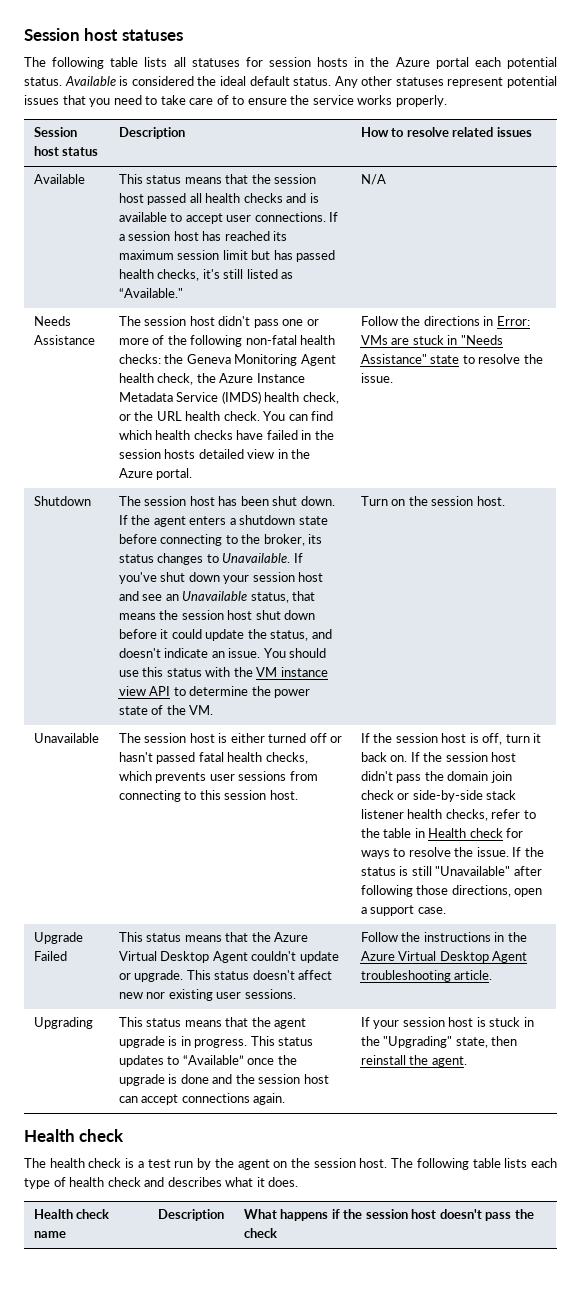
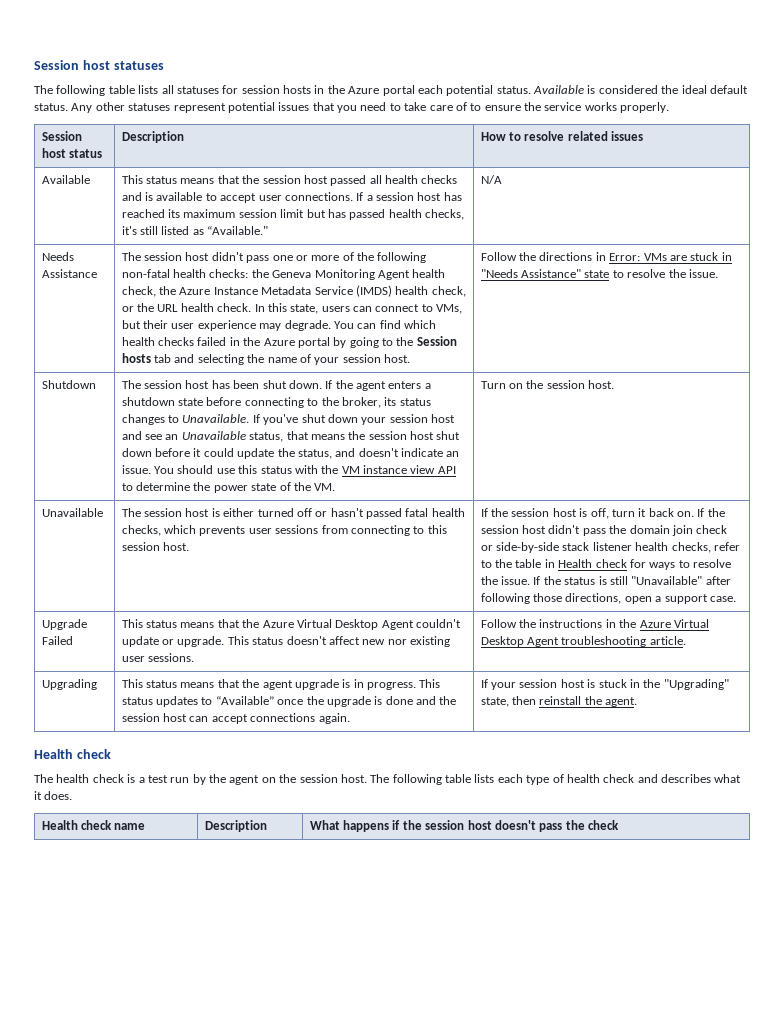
+ In this state, users can connect to VMs, but their user experience may degrade.
- You can find which health checks have failed in the session hosts detailed view in the Azure portal.
+ You can find which health checks failed in the Azure portal by going to the Session hosts tab and selecting the name of your session host.

